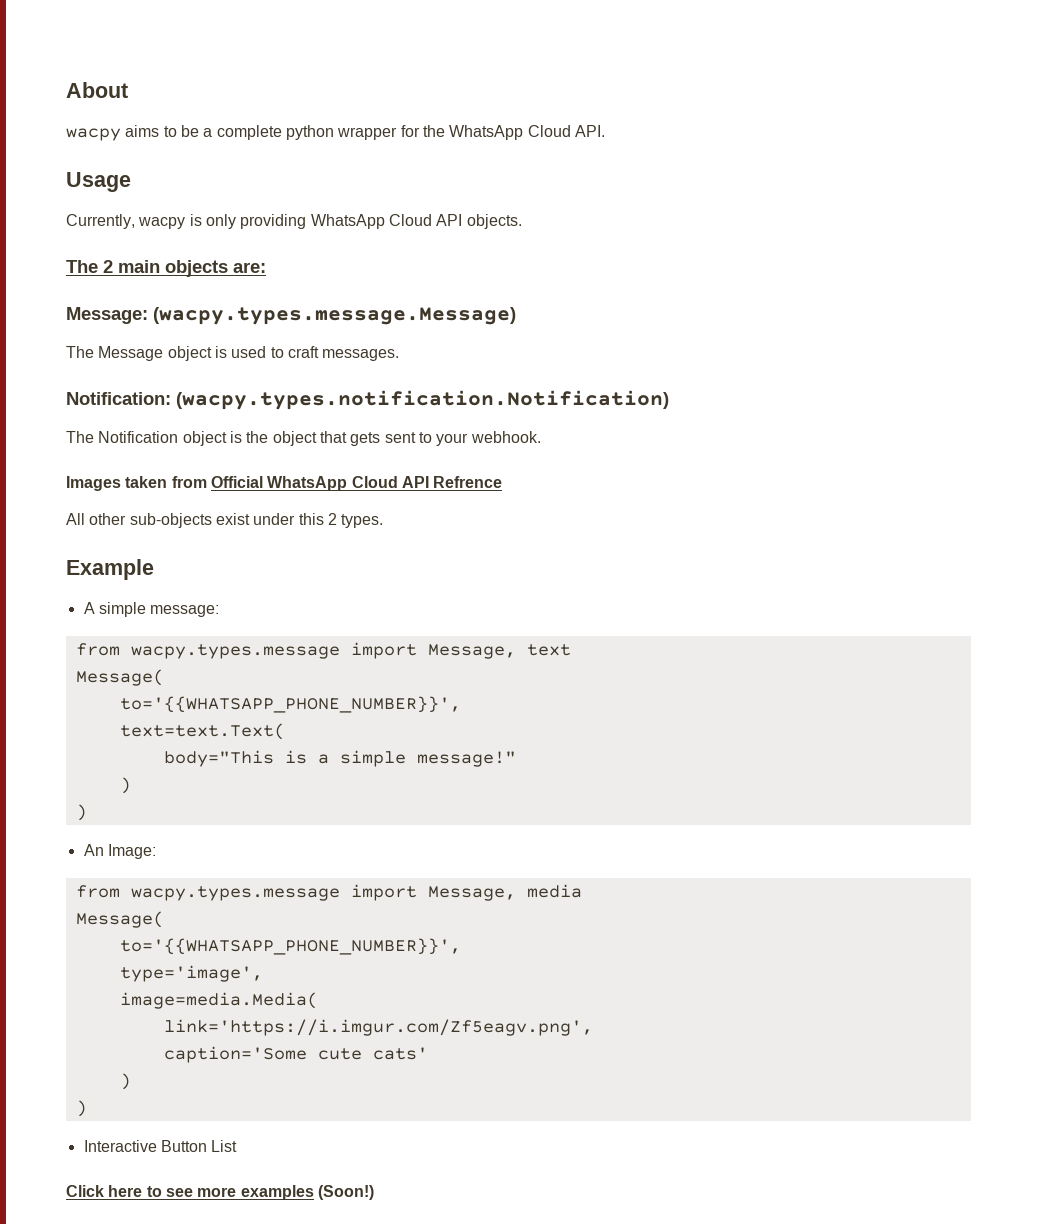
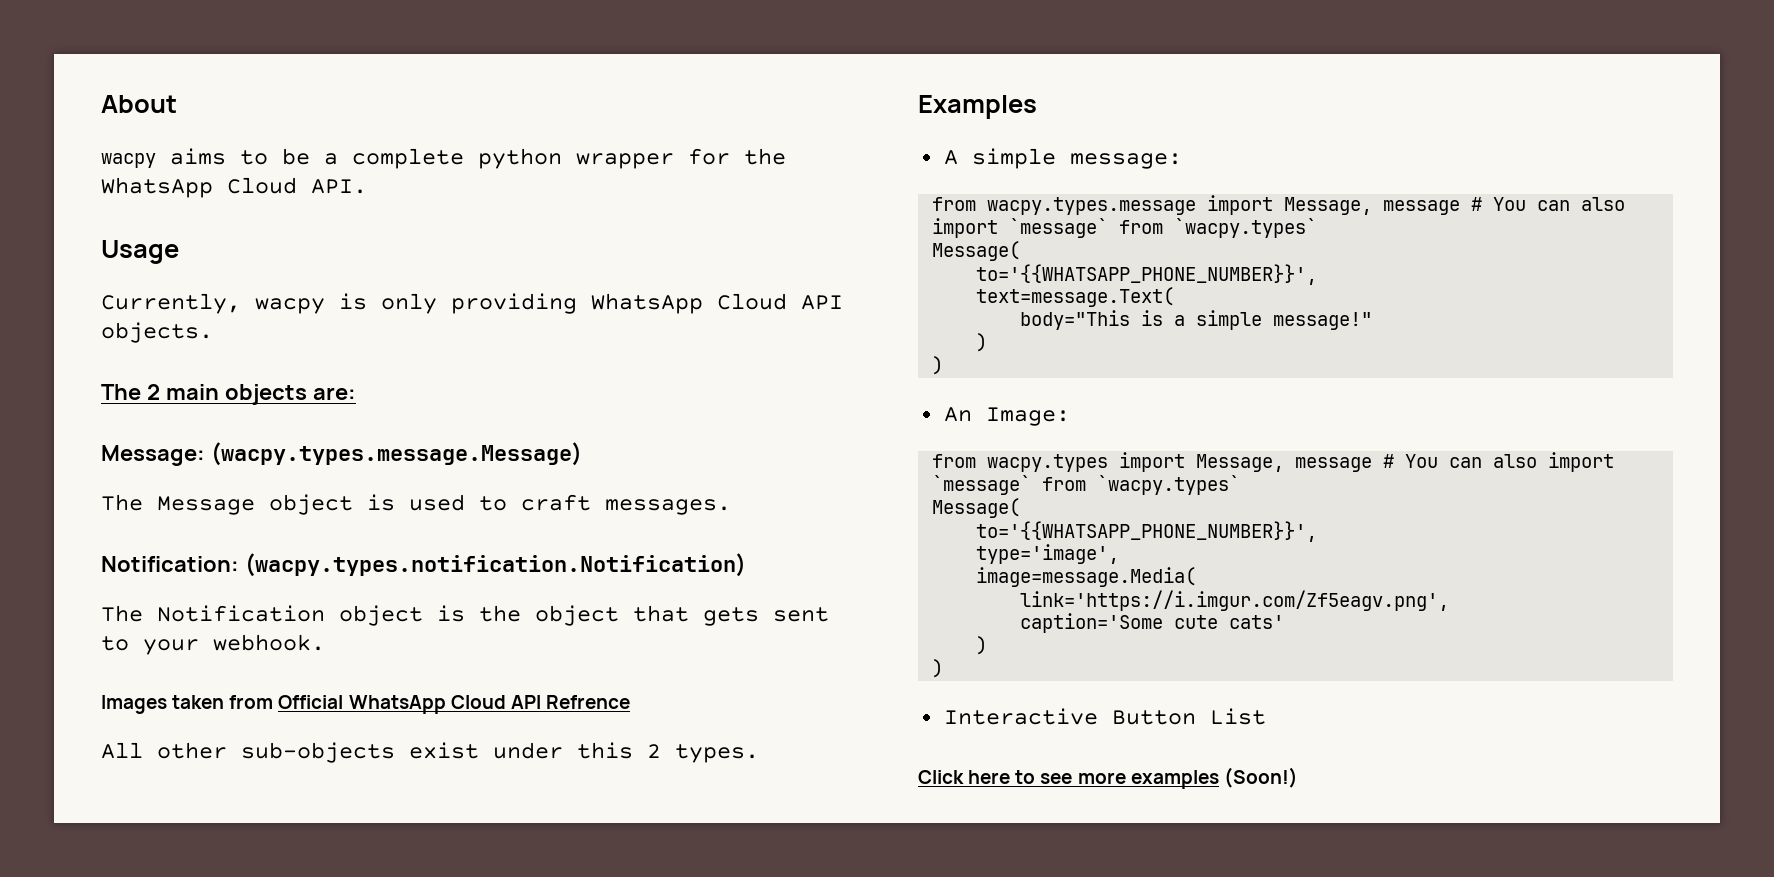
- Example
+ Examples
- from wacpy.types.message import Message, text
+ from wacpy.types.message import Message, message # You can also import `message` from `wacpy.types`
  Message(
  to='{{WHATSAPP_PHONE_NUMBER}}',
- text=text.Text(
+ text=message.Text(
- from wacpy.types.message import Message, media
+ from wacpy.types import Message, message # You can also import `message` from `wacpy.types`
- image=media.Media(
+ image=message.Media(

